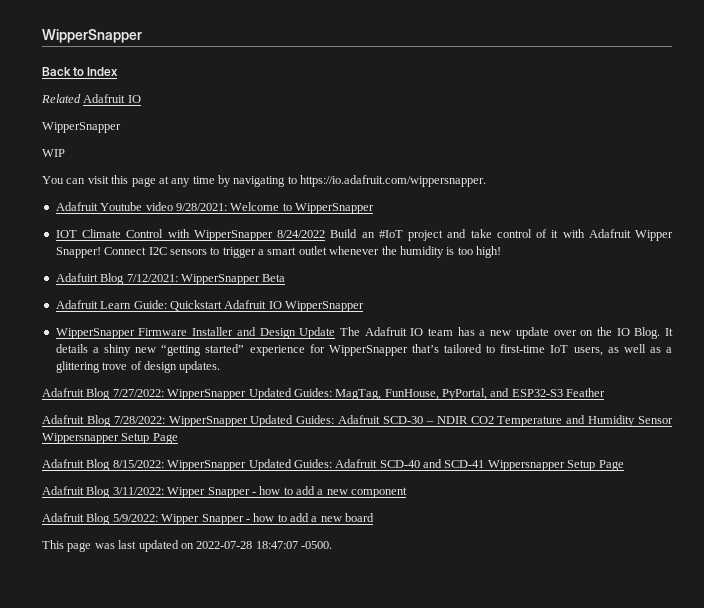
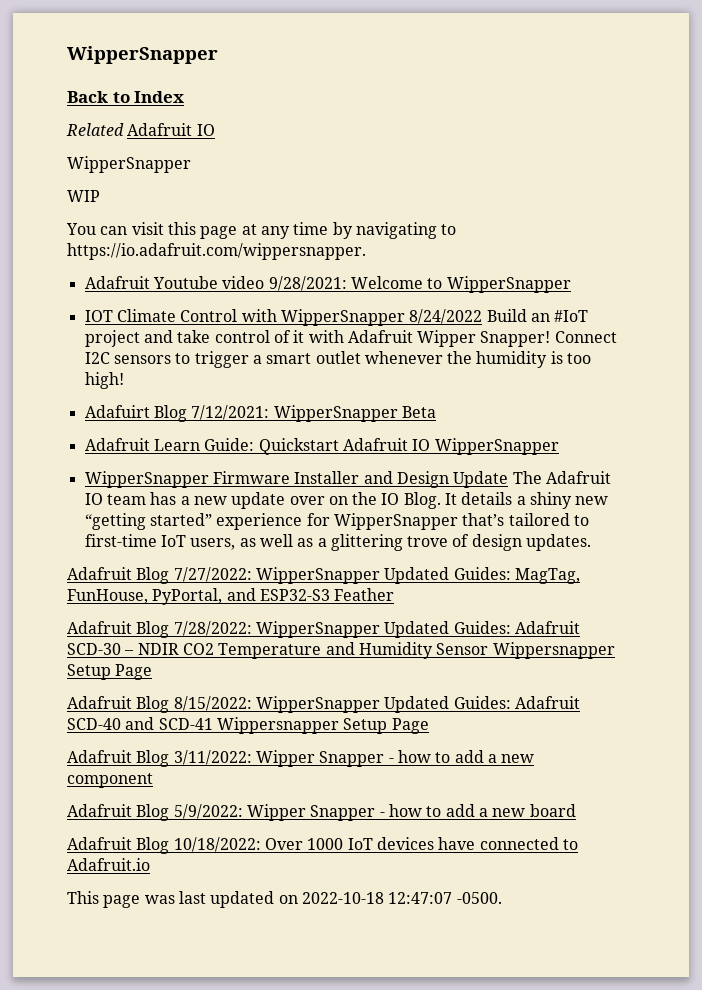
+ Adafruit Blog 10/18/2022: Over 1000 IoT devices have connected to Adafruit.io
- This page was last updated on 2022-07-28 18:47:07 -0500.
+ This page was last updated on 2022-10-18 12:47:07 -0500.

